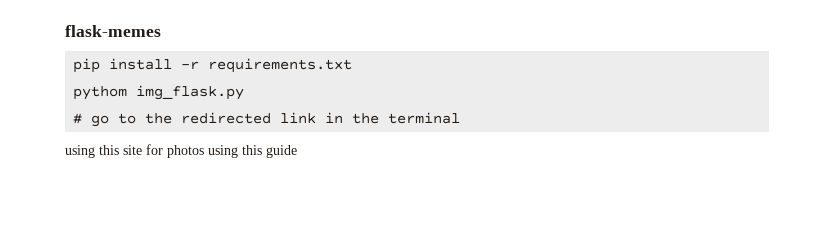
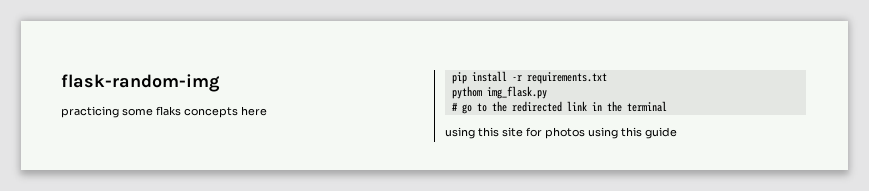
- flask-memes
+ flask-random-img
+ practicing some flaks concepts here

